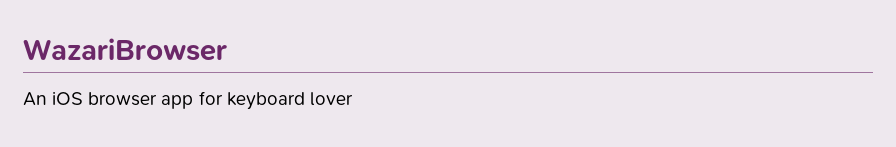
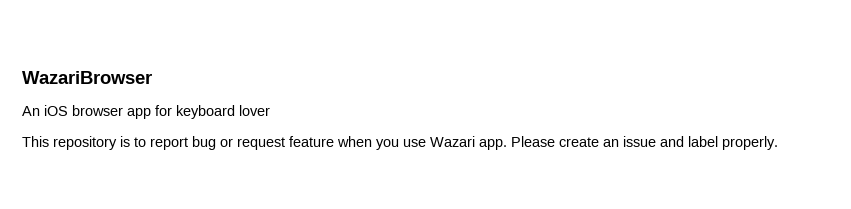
+ This repository is to report bug or request feature when you use Wazari app. Please create an issue and label properly.

